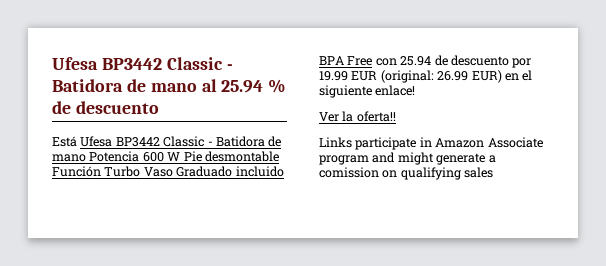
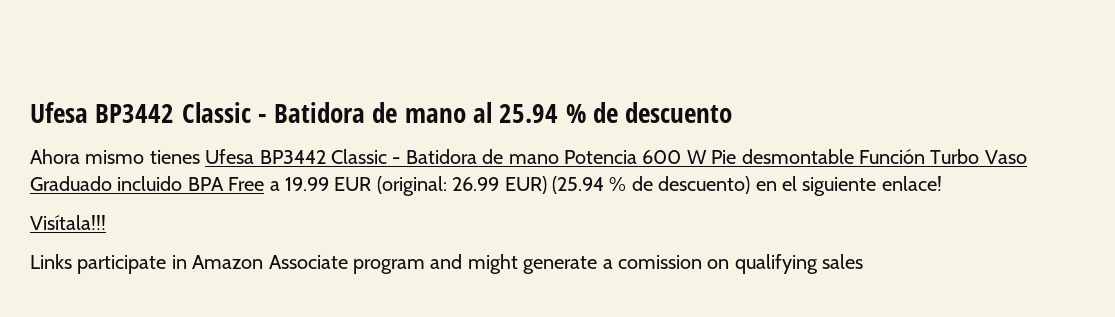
- Está Ufesa BP3442 Classic - Batidora de mano Potencia 600 W Pie desmontable Función Turbo Vaso Graduado incluido BPA Free con 25.94 de descuento por 19.99 EUR (original: 26.99 EUR) en el siguiente enlace!
+ Ahora mismo tienes Ufesa BP3442 Classic - Batidora de mano Potencia 600 W Pie desmontable Función Turbo Vaso Graduado incluido BPA Free a 19.99 EUR (original: 26.99 EUR) (25.94 % de descuento) en el siguiente enlace!
- Ver la oferta!!
+ Visítala!!!

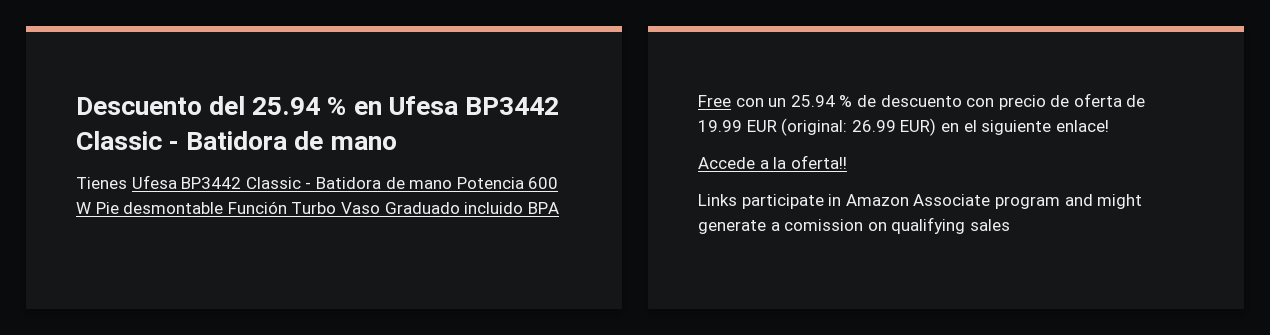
- Ufesa BP3442 Classic - Batidora de mano al 25.94 % de descuento
- Ahora mismo tienes Ufesa BP3442 Classic - Batidora de mano Potencia 600 W Pie desmontable Función Turbo Vaso Graduado incluido BPA Free a 19.99 EUR (original: 26.99 EUR) (25.94 % de descuento) en el siguiente enlace!
+ Descuento del 25.94 % en Ufesa BP3442 Classic - Batidora de mano
+ Tienes Ufesa BP3442 Classic - Batidora de mano Potencia 600 W Pie desmontable Función Turbo Vaso Graduado incluido BPA Free con un 25.94 % de descuento con precio de oferta de 19.99 EUR (original: 26.99 EUR) en el siguiente enlace!
- Visítala!!!
+ Accede a la oferta!!

